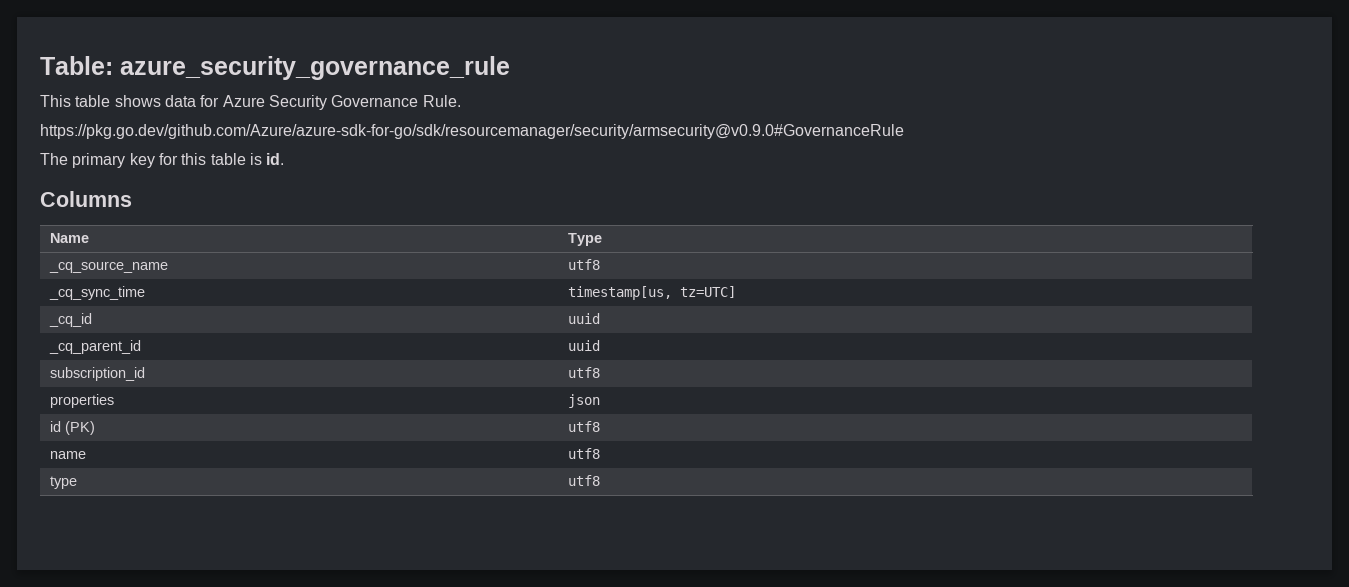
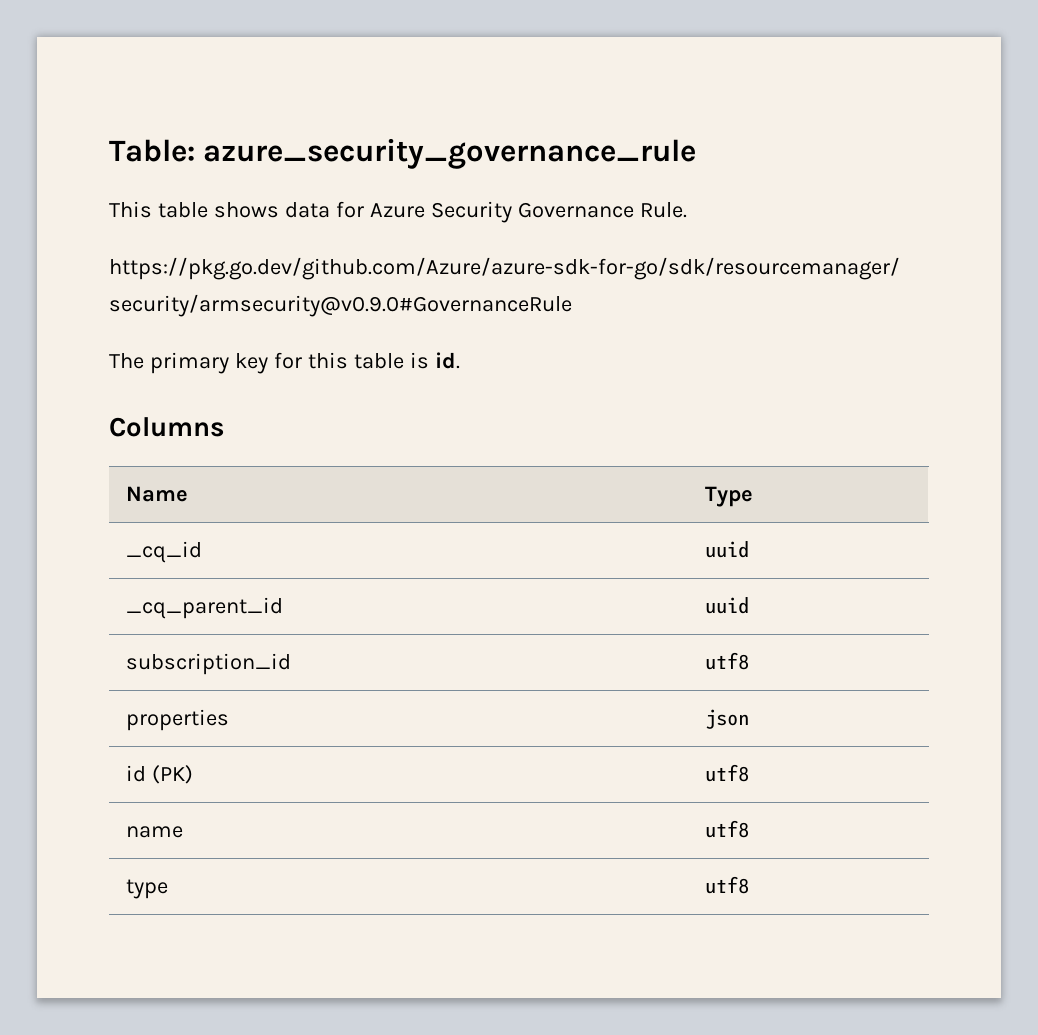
- _cq_source_name | utf8
- _cq_sync_time | timestamp[us, tz=UTC]

